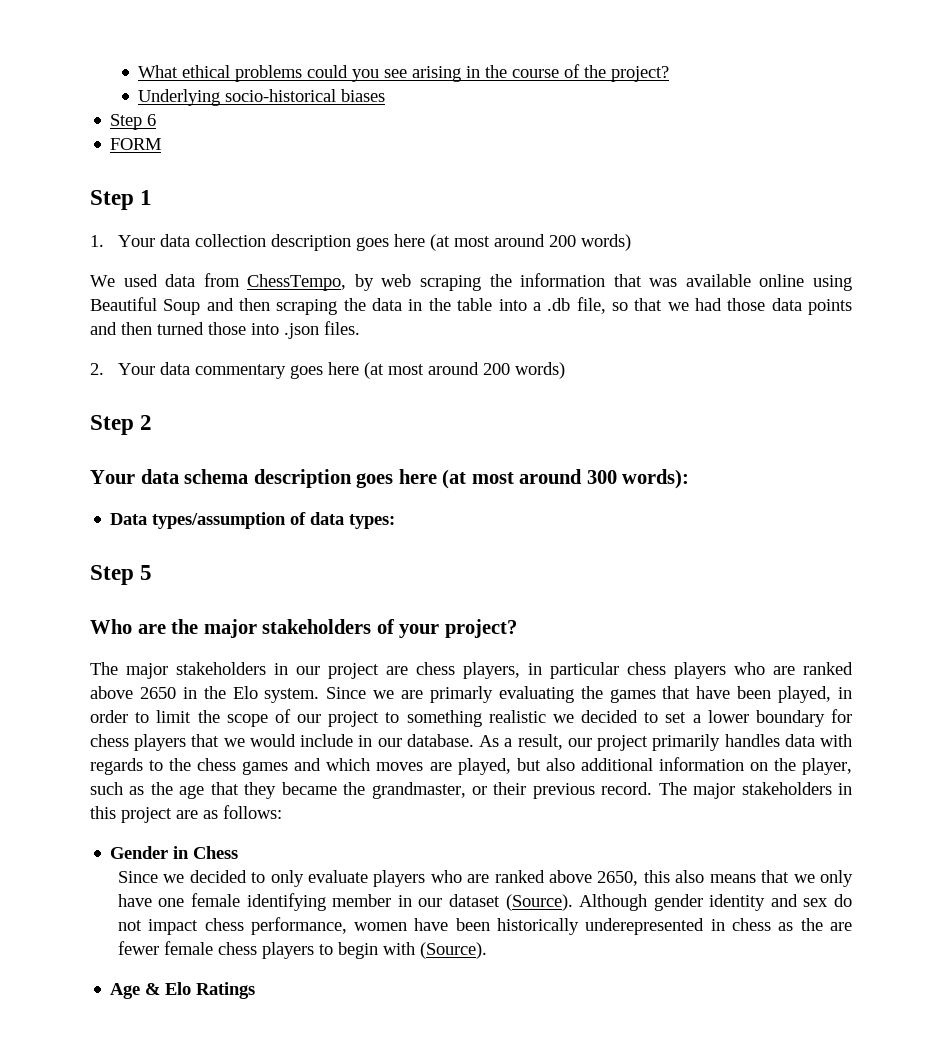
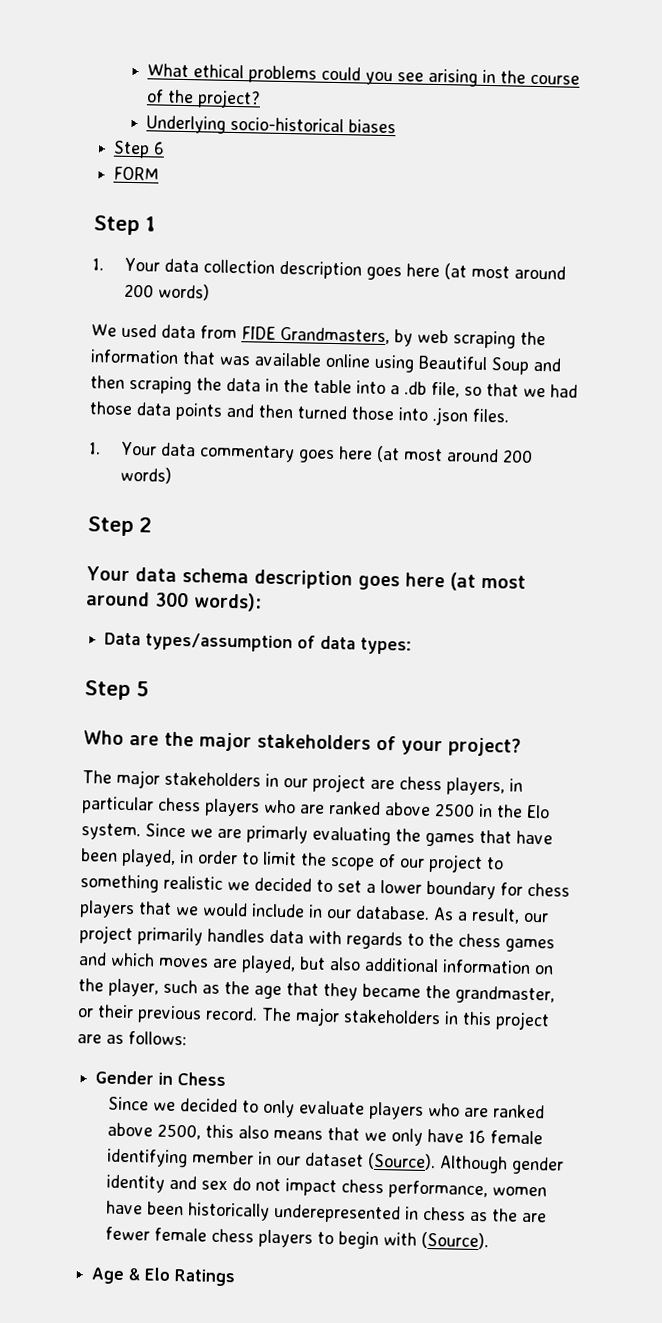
- We used data from ChessTempo, by web scraping the information that was available online using Beautiful Soup and then scraping the data in the table into a .db file, so that we had those data points and then turned those into .json files.
+ We used data from FIDE Grandmasters, by web scraping the information that was available online using Beautiful Soup and then scraping the data in the table into a .db file, so that we had those data points and then turned those into .json files.
- 2. Your data commentary goes here (at most around 200 words)
+ 1. Your data commentary goes here (at most around 200 words)
- The major stakeholders in our project are chess players, in particular chess players who are ranked above 2650 in the Elo system.
+ The major stakeholders in our project are chess players, in particular chess players who are ranked above 2500 in the Elo system.
- Since we decided to only evaluate players who are ranked above 2650, this also means that we only have one female identifying member in our dataset (Source).
+ Since we decided to only evaluate players who are ranked above 2500, this also means that we only have 16 female identifying member in our dataset (Source).

